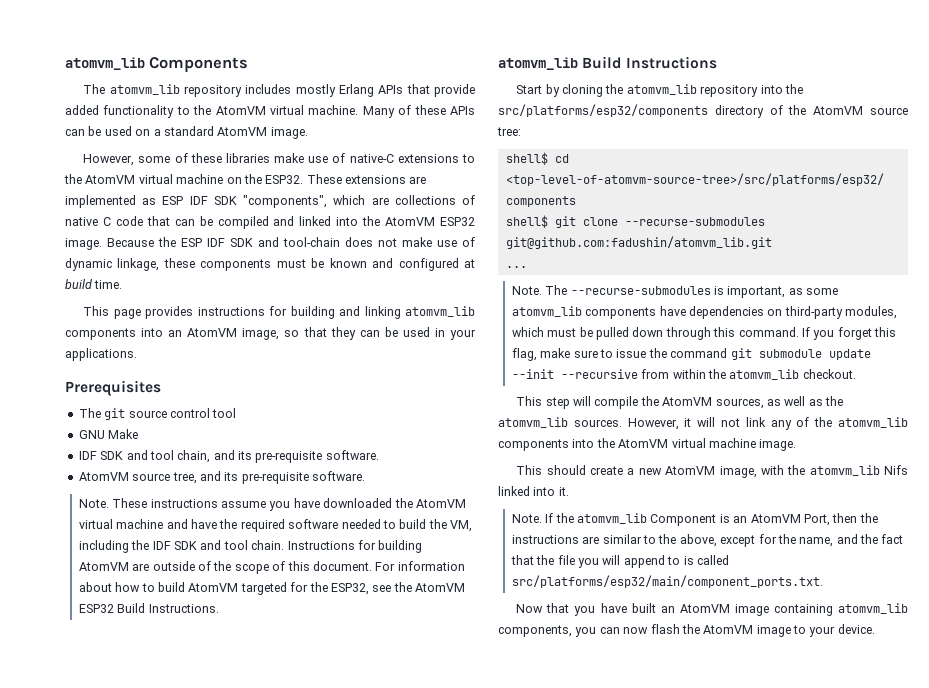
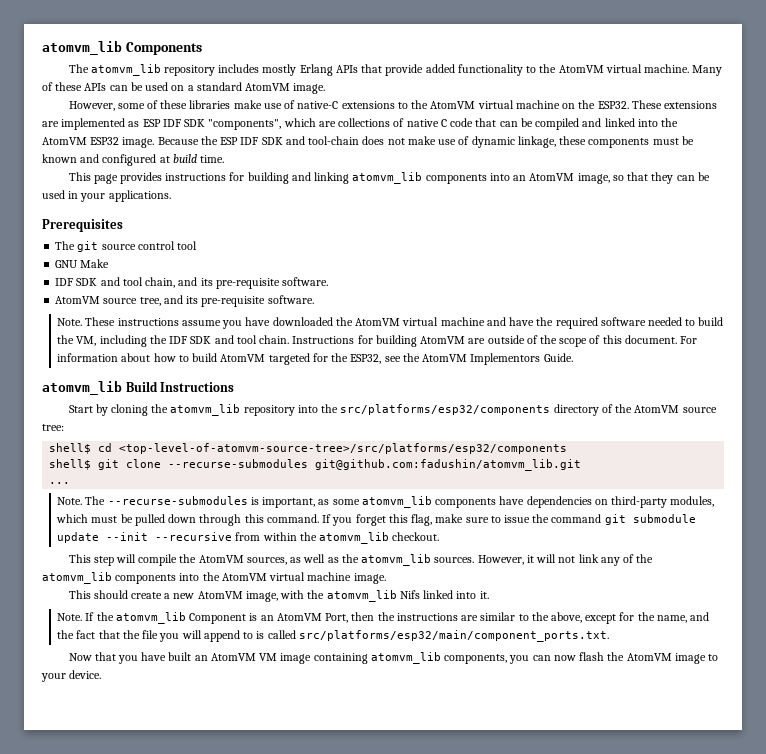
- For information about how to build AtomVM targeted for the ESP32, see the AtomVM ESP32 Build Instructions.
+ For information about how to build AtomVM targeted for the ESP32, see the AtomVM Implementors Guide.
- Now that you have built an AtomVM image containing atomvm_lib components, you can now flash the AtomVM image to your device.
+ Now that you have built an AtomVM VM image containing atomvm_lib components, you can now flash the AtomVM image to your device.

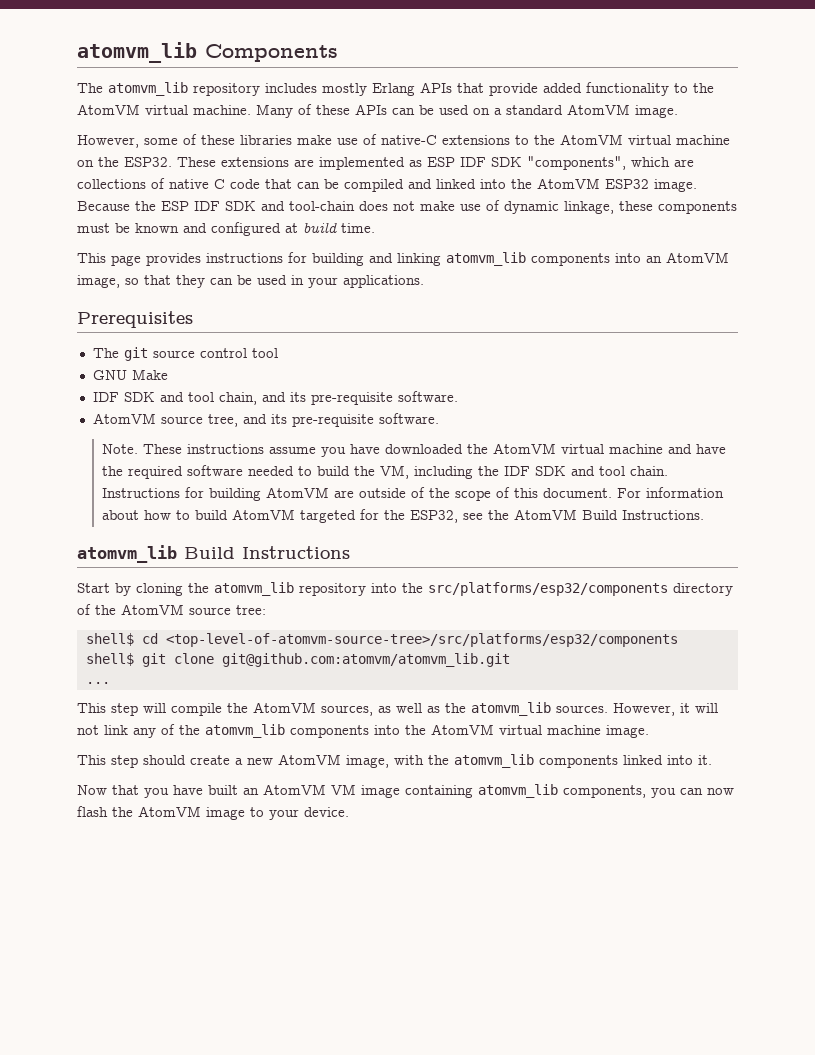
- For information about how to build AtomVM targeted for the ESP32, see the AtomVM Implementors Guide.
+ For information about how to build AtomVM targeted for the ESP32, see the AtomVM Build Instructions.
- shell$ git clone --recurse-submodules git@github.com:fadushin/atomvm_lib.git
+ shell$ git clone git@github.com:atomvm/atomvm_lib.git
- Note. The --recurse-submodules is important, as some atomvm_lib components have dependencies on third-party modules, which must be pulled down through this command. If you forget this flag, make sure to issue the command git submodule update --init --recursive from within the atomvm_lib checkout.
- This should create a new AtomVM image, with the atomvm_lib Nifs linked into it.
+ This step should create a new AtomVM image, with the atomvm_lib components linked into it.
- Note. If the atomvm_lib Component is an AtomVM Port, then the instructions are similar to the above, except for the name, and the fact that the file you will append to is called src/platforms/esp32/main/component_ports.txt.

